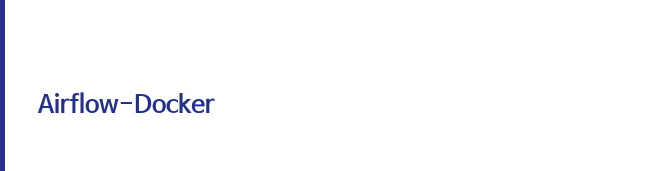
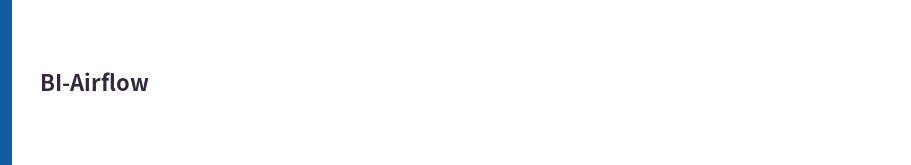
- Airflow-Docker
+ BI-Airflow

